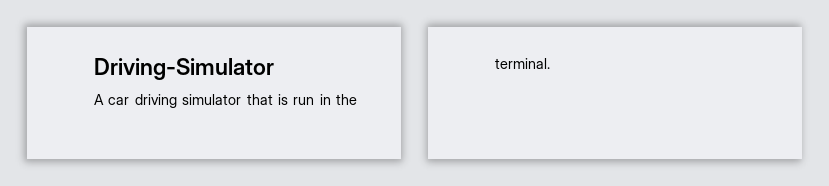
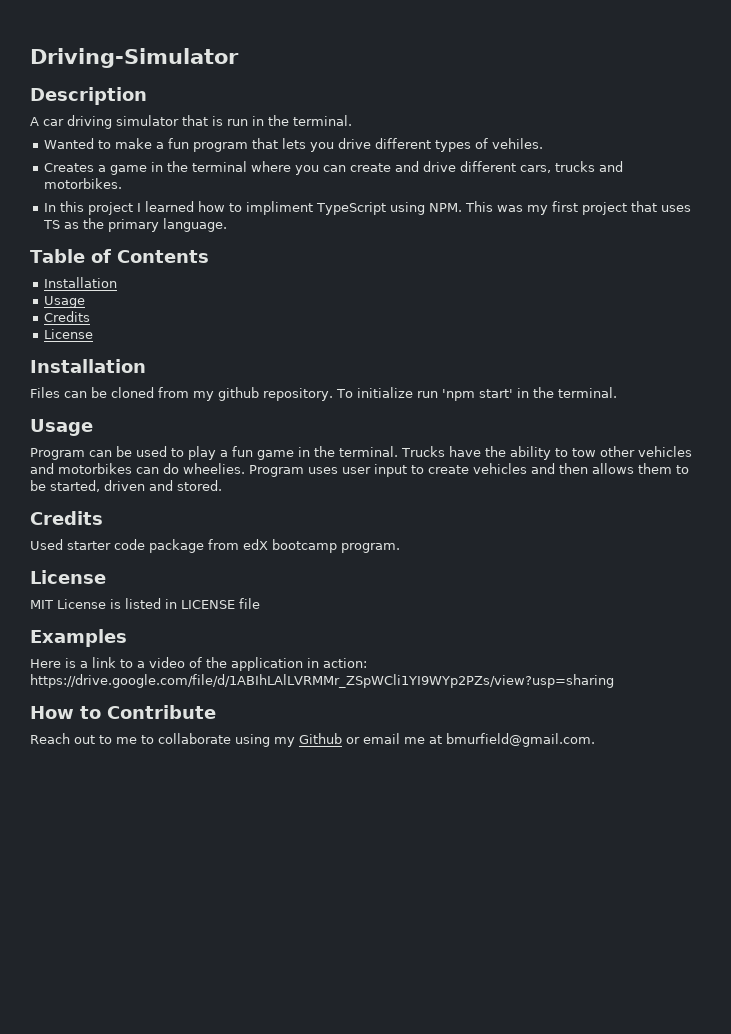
+ Description
+ Wanted to make a fun program that lets you drive different types of vehiles.
+ Creates a game in the terminal where you can create and drive different cars, trucks and motorbikes.
+ In this project I learned how to impliment TypeScript using NPM. This was my first project that uses TS as the primary language.
+ Table of Contents
+ Installation
+ Usage
+ Credits
+ License
+ Installation
+ Files can be cloned from my github repository. To initialize run 'npm start' in the terminal.
+ Usage
+ Program can be used to play a fun game in the terminal. Trucks have the ability to tow other vehicles and motorbikes can do wheelies. Program uses user input to create vehicles and then allows them to be started, driven and stored.
+ Credits
+ Used starter code package from edX bootcamp program.
+ License
+ MIT License is listed in LICENSE file
+ Examples
+ Here is a link to a video of the application in action: https://drive.google.com/file/d/1ABIhLAlLVRMMr_ZSpWCli1YI9WYp2PZs/view?usp=sharing
+ How to Contribute
+ Reach out to me to collaborate using my Github or email me at bmurfield@gmail.com.

